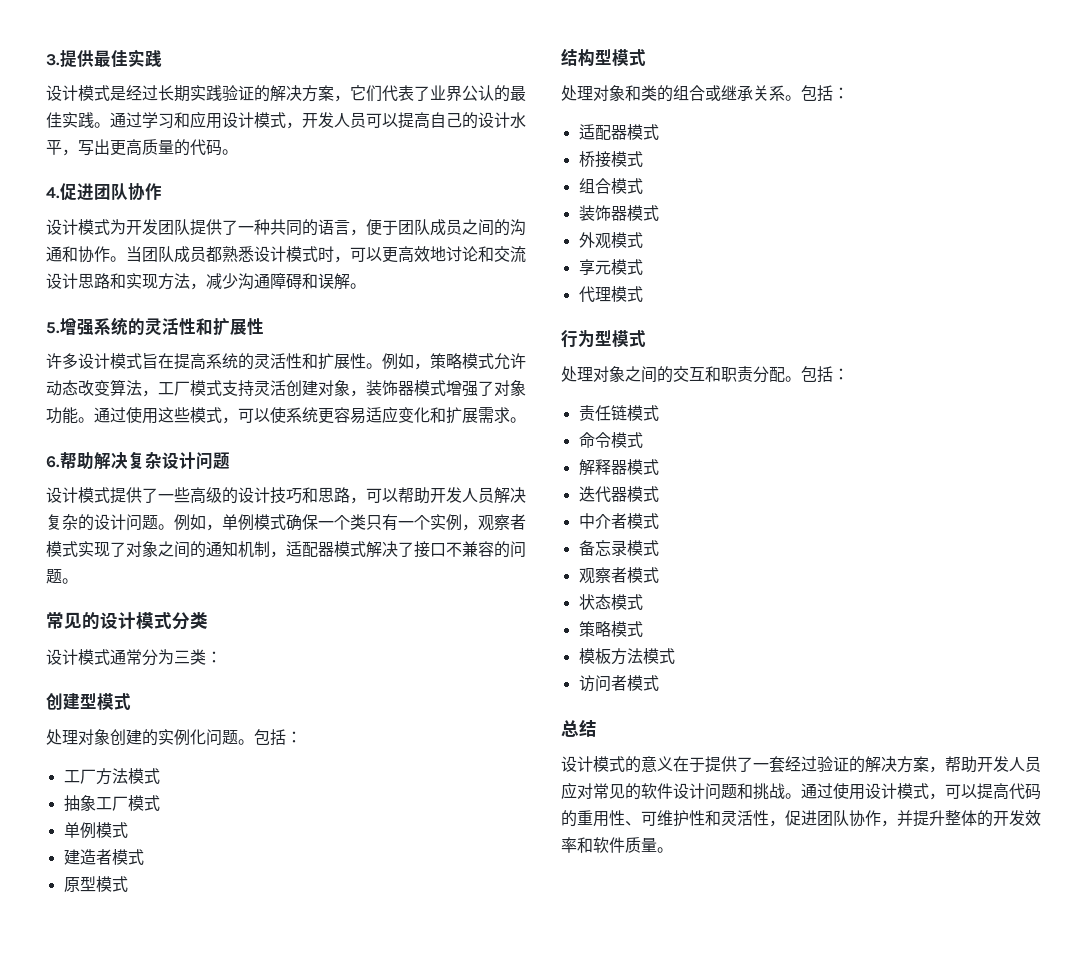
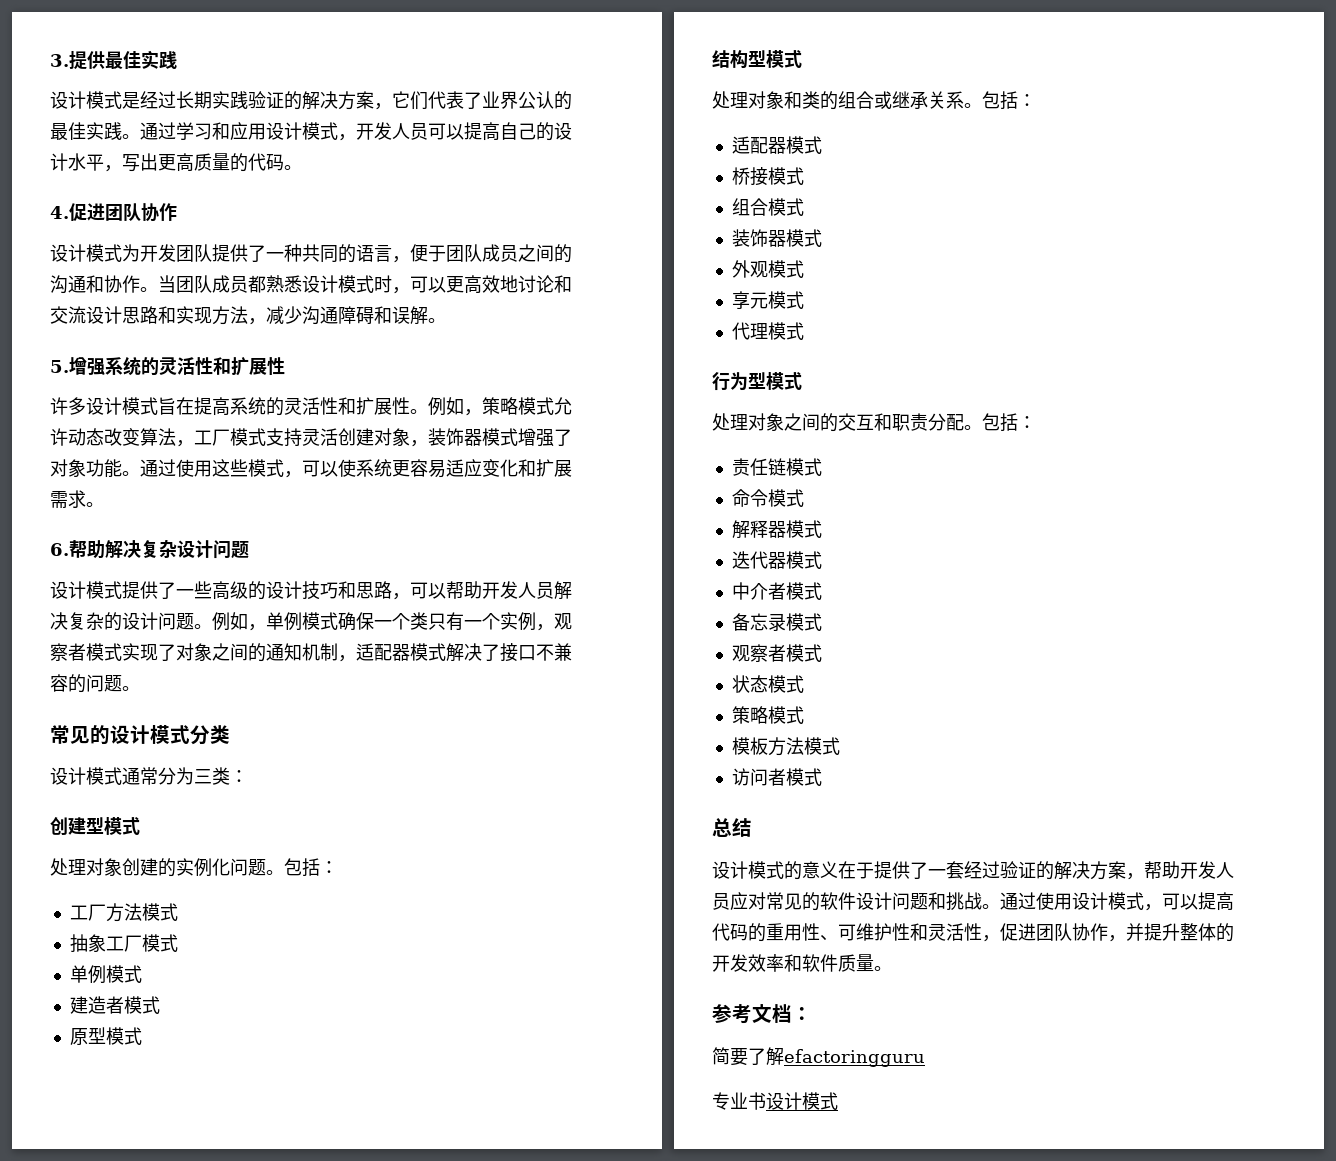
+ 参考文档：
+ 简要了解efactoringguru
+ 专业书设计模式

